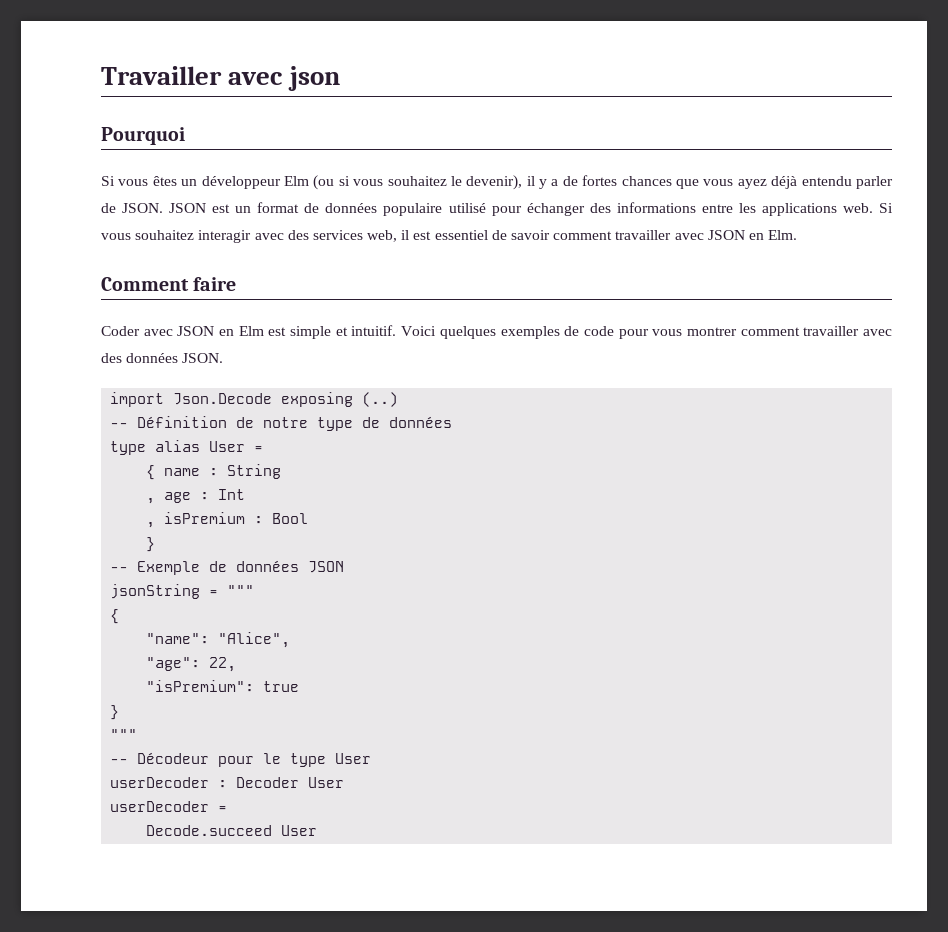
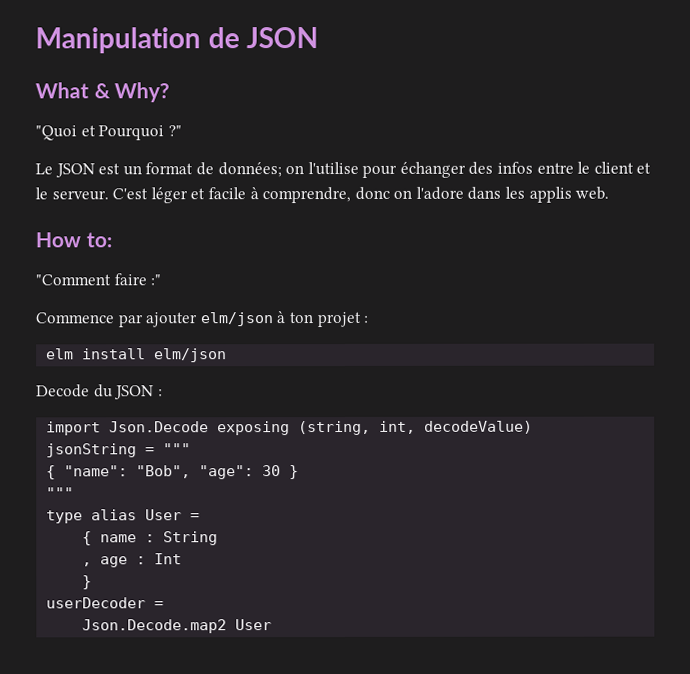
- Travailler avec json
- Pourquoi
- Si vous êtes un développeur Elm (ou si vous souhaitez le devenir), il y a de fortes chances que vous ayez déjà entendu parler de JSON. JSON est un format de données populaire utilisé pour échanger des informations entre les applications web. Si vous souhaitez interagir avec des services web, il est essentiel de savoir comment travailler avec JSON en Elm.
- Comment faire
- Coder avec JSON en Elm est simple et intuitif. Voici quelques exemples de code pour vous montrer comment travailler avec des données JSON.
- import Json.Decode exposing (..)
- -- Définition de notre type de données
+ Manipulation de JSON
+ What & Why?
+ "Quoi et Pourquoi ?"
+ Le JSON est un format de données; on l'utilise pour échanger des infos entre le client et le serveur. C'est léger et facile à comprendre, donc on l'adore dans les applis web.
+ How to:
+ "Comment faire :"
+ Commence par ajouter elm/json à ton projet :
+ elm install elm/json
+ Decode du JSON :
+ import Json.Decode exposing (string, int, decodeValue)
+ jsonString = """
+ { "name": "Bob", "age": 30 }
+ """
  , age : Int
- , isPremium : Bool
  }
- -- Exemple de données JSON
- jsonString = """
- {
- "name": "Alice",
- "age": 22,
- "isPremium": true
- }
- """
- -- Décodeur pour le type User
- userDecoder : Decoder User
- Decode.succeed User
+ Json.Decode.map2 User

